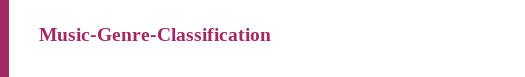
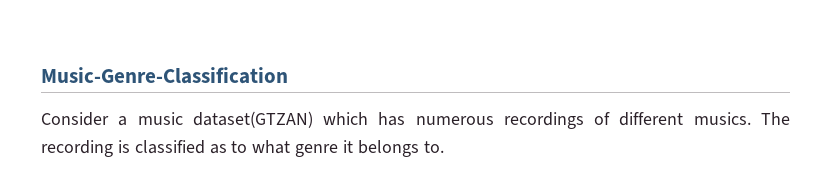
+ Consider a music dataset(GTZAN) which has numerous recordings of different musics. The recording is classified as to what genre it belongs to.

